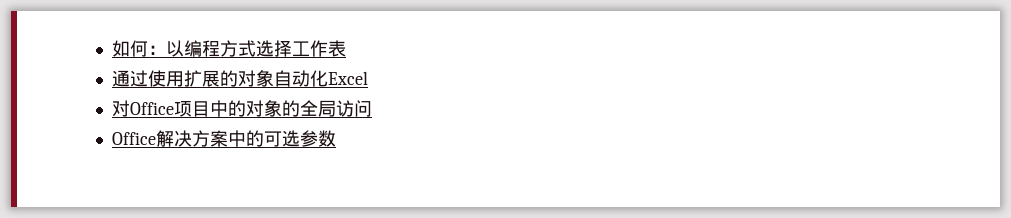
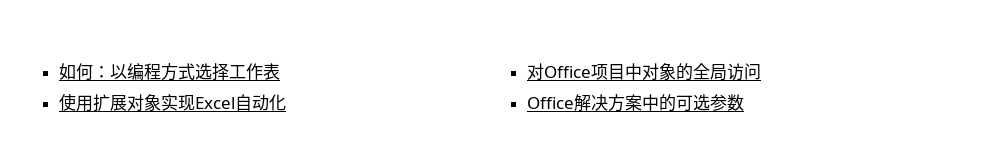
- 通过使用扩展的对象自动化Excel
+ 使用扩展对象实现Excel自动化
- 对Office项目中的对象的全局访问
+ 对Office项目中对象的全局访问

